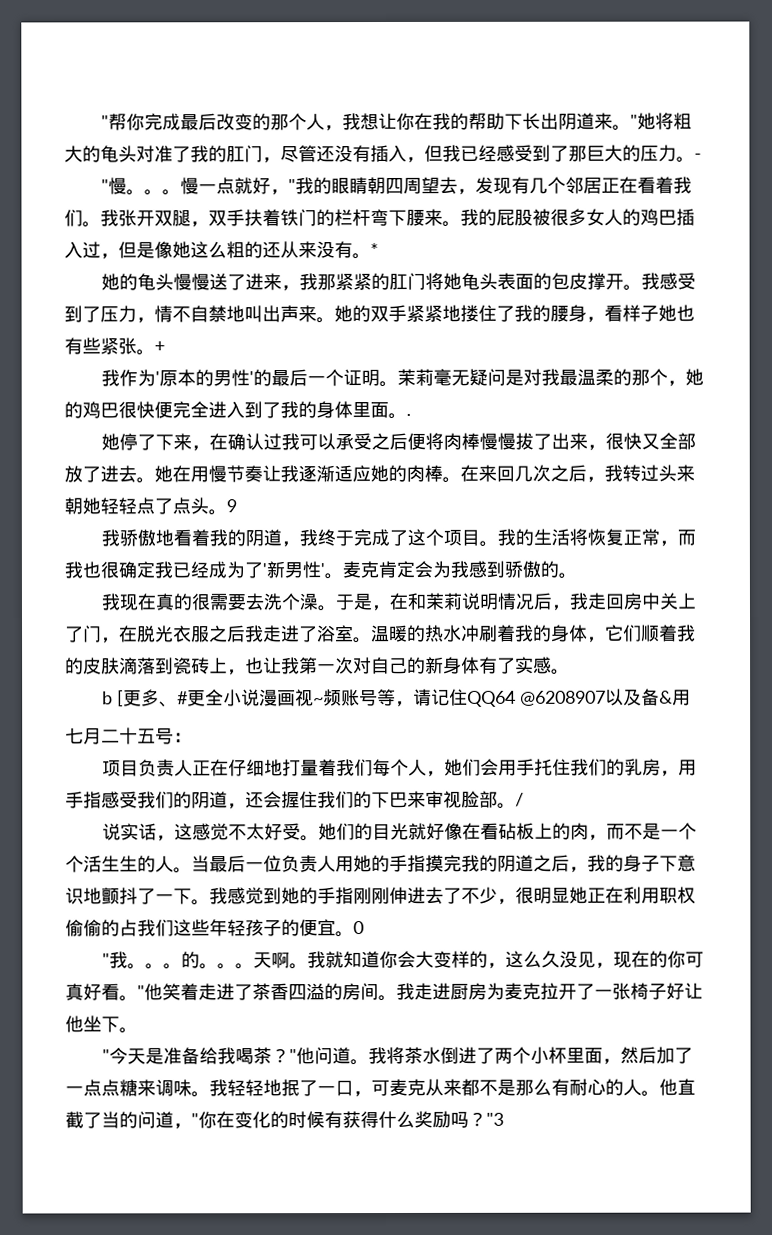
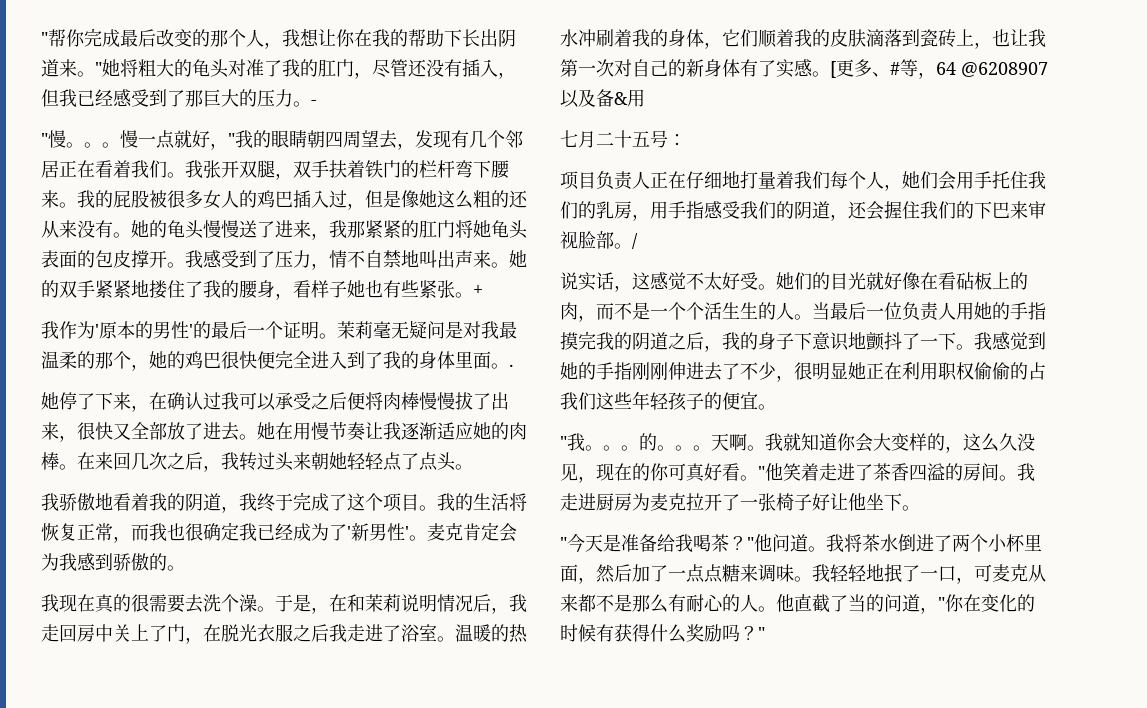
- 我的屁股被很多女人的鸡巴插入过，但是像她这么粗的还从来没有。*
- 她的龟头慢慢送了进来，我那紧紧的肛门将她龟头表面的包皮撑开。
+ 我的屁股被很多女人的鸡巴插入过，但是像她这么粗的还从来没有。她的龟头慢慢送了进来，我那紧紧的肛门将她龟头表面的包皮撑开。
- 9
- 温暖的热水冲刷着我的身体，它们顺着我的皮肤滴落到瓷砖上，也让我第一次对自己的新身体有了实感。
- b [更多、#更全小说漫画视~频账号等，请记住QQ64 @6208907以及备&用
+ 温暖的热水冲刷着我的身体，它们顺着我的皮肤滴落到瓷砖上，也让我第一次对自己的新身体有了实感。[更多、#等，64 @6208907以及备&用
- 0
- 他直截了当的问道，"你在变化的时候有获得什么奖励吗？"3
+ 他直截了当的问道，"你在变化的时候有获得什么奖励吗？"

